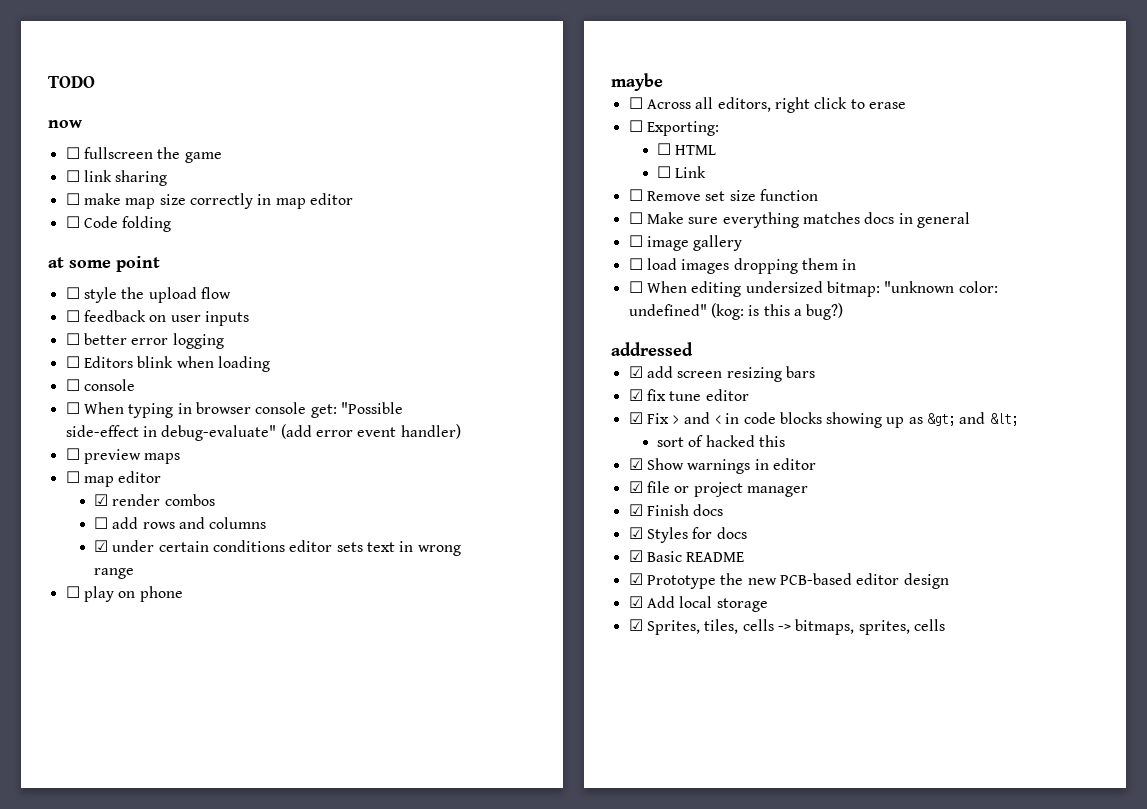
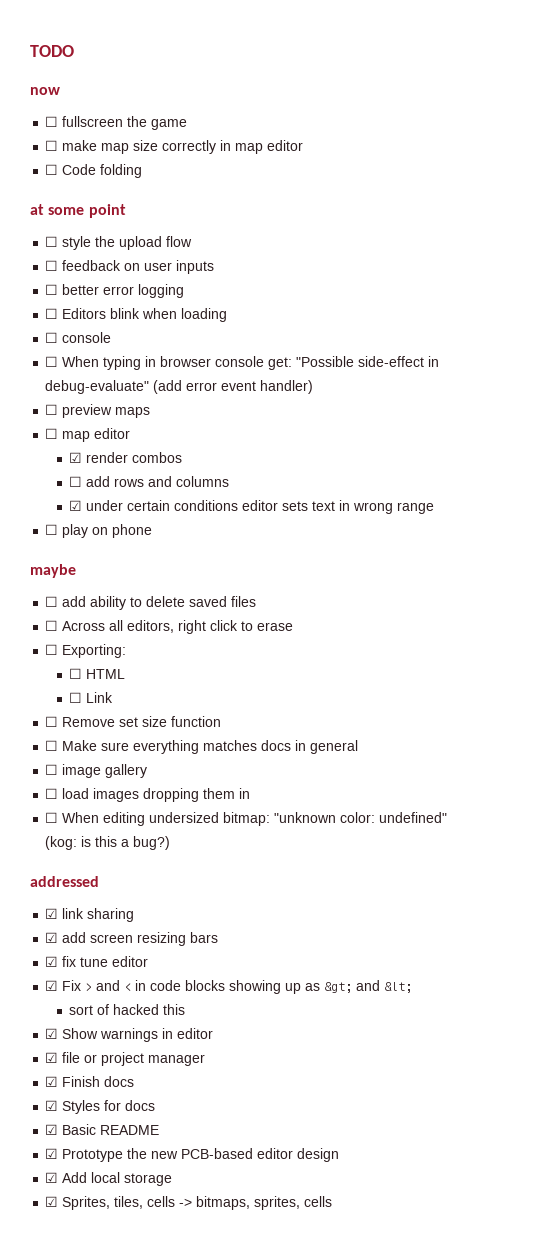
- ☐ link sharing
+ ☐ add ability to delete saved files
+ ☑ link sharing

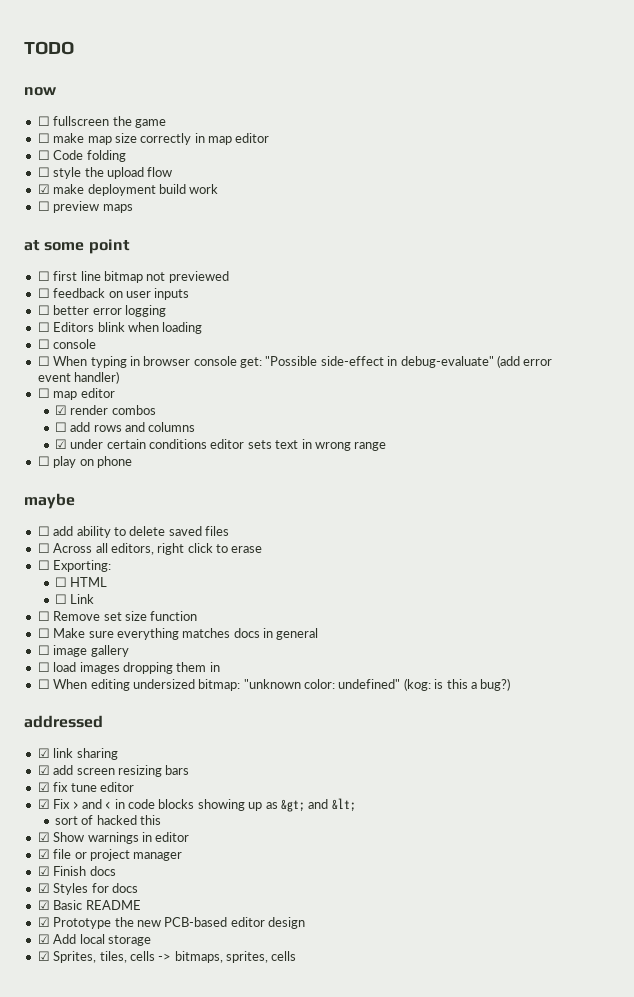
+ ☐ style the upload flow
+ ☑ make deployment build work
+ ☐ preview maps
- ☐ style the upload flow
+ ☐ first line bitmap not previewed
- ☐ preview maps

